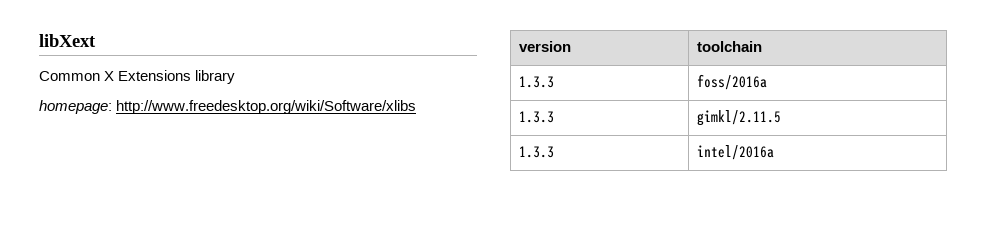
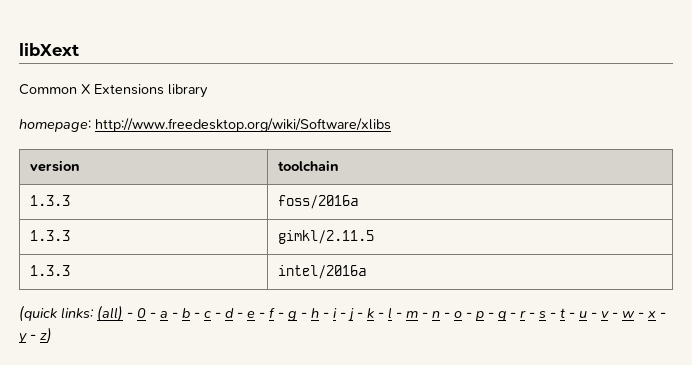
+ (quick links: (all) - 0 - a - b - c - d - e - f - g - h - i - j - k - l - m - n - o - p - q - r - s - t - u - v - w - x - y - z)

